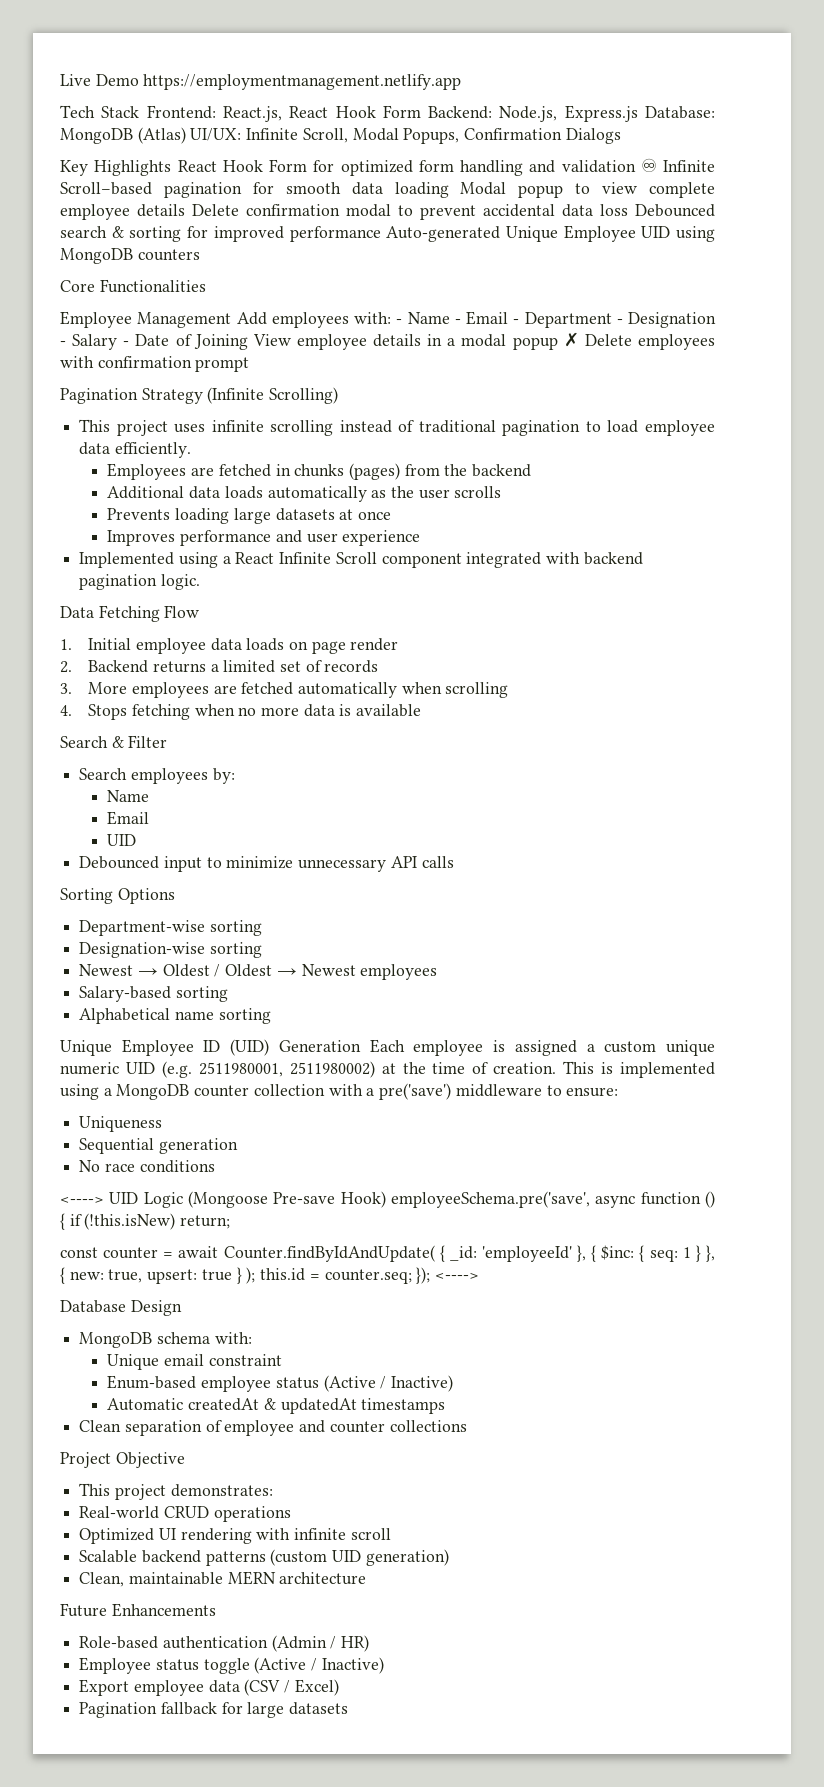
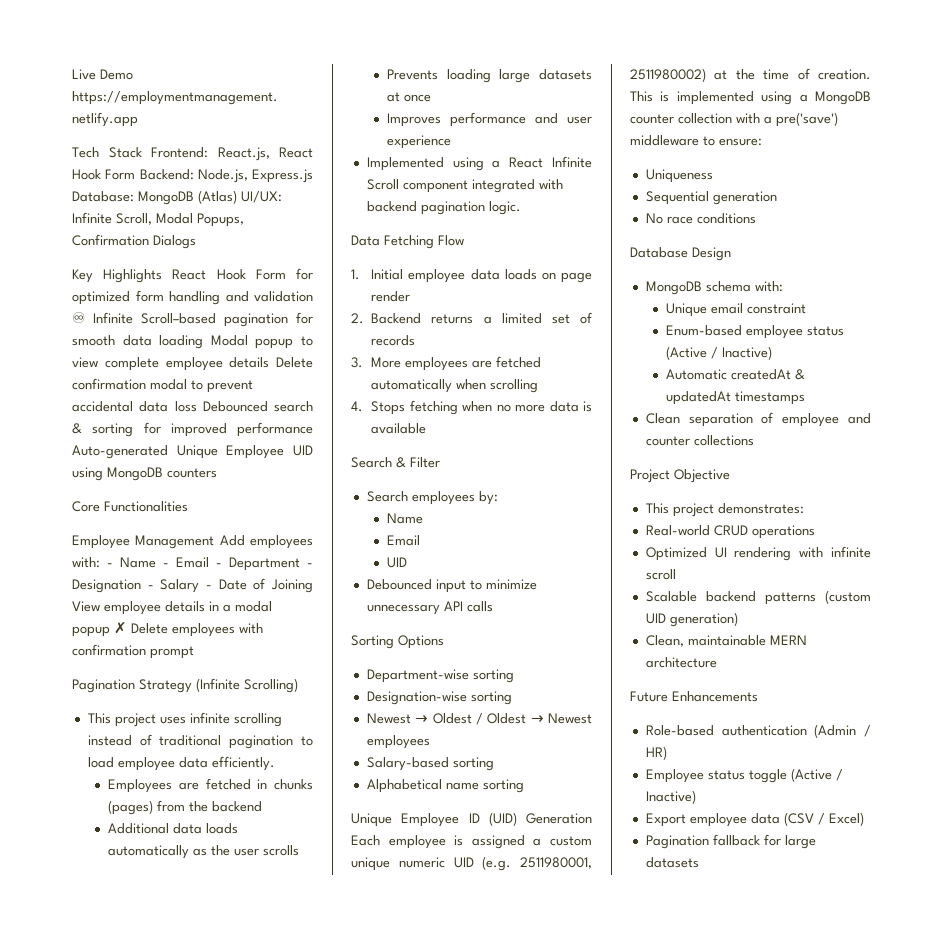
- <----> UID Logic (Mongoose Pre-save Hook) employeeSchema.pre('save', async function () { if (!this.isNew) return;
- const counter = await Counter.findByIdAndUpdate( { _id: 'employeeId' }, { $inc: { seq: 1 } }, { new: true, upsert: true } ); this.id = counter.seq; }); <---->

